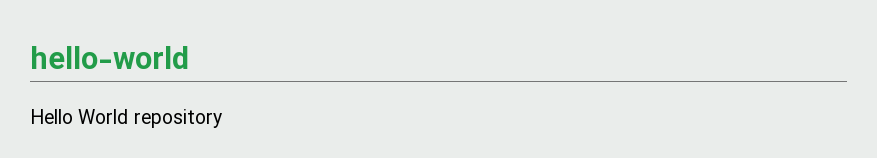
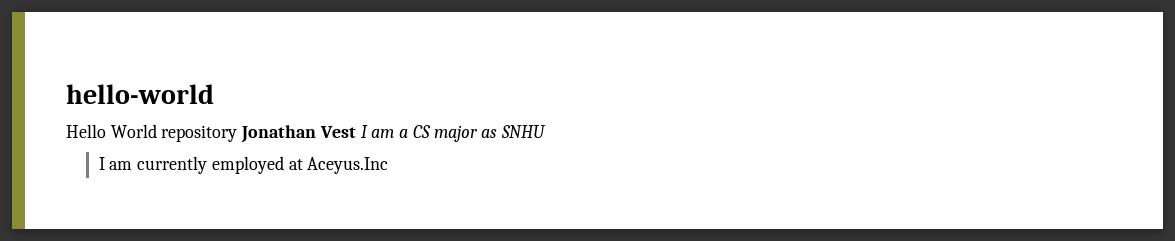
- Hello World repository
+ Hello World repository Jonathan Vest I am a CS major as SNHU
+ I am currently employed at Aceyus.Inc

